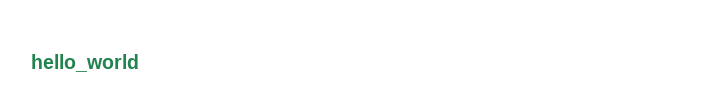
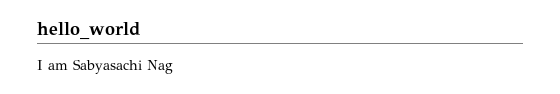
+ I am Sabyasachi Nag

